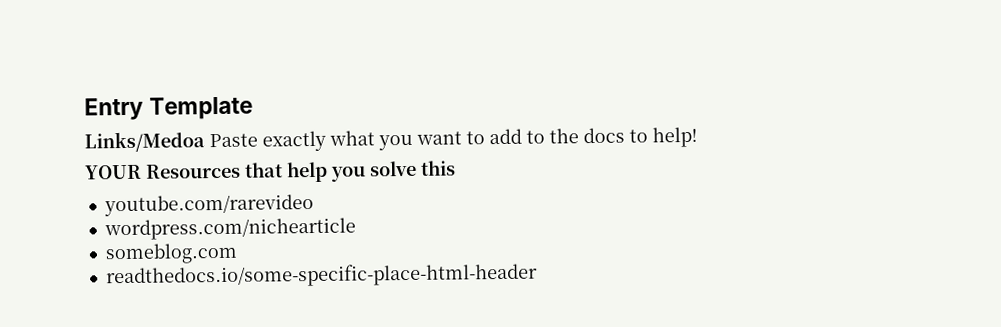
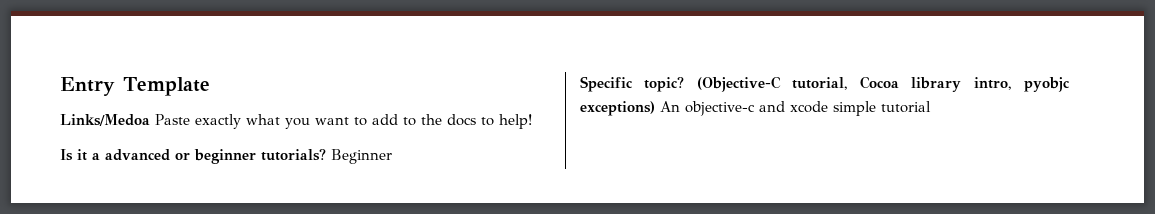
- YOUR Resources that help you solve this
- youtube.com/rarevideo
- wordpress.com/nichearticle
- someblog.com
- readthedocs.io/some-specific-place-html-header
+ Is it a advanced or beginner tutorials? Beginner
+ Specific topic? (Objective-C tutorial, Cocoa library intro, pyobjc exceptions) An objective-c and xcode simple tutorial

